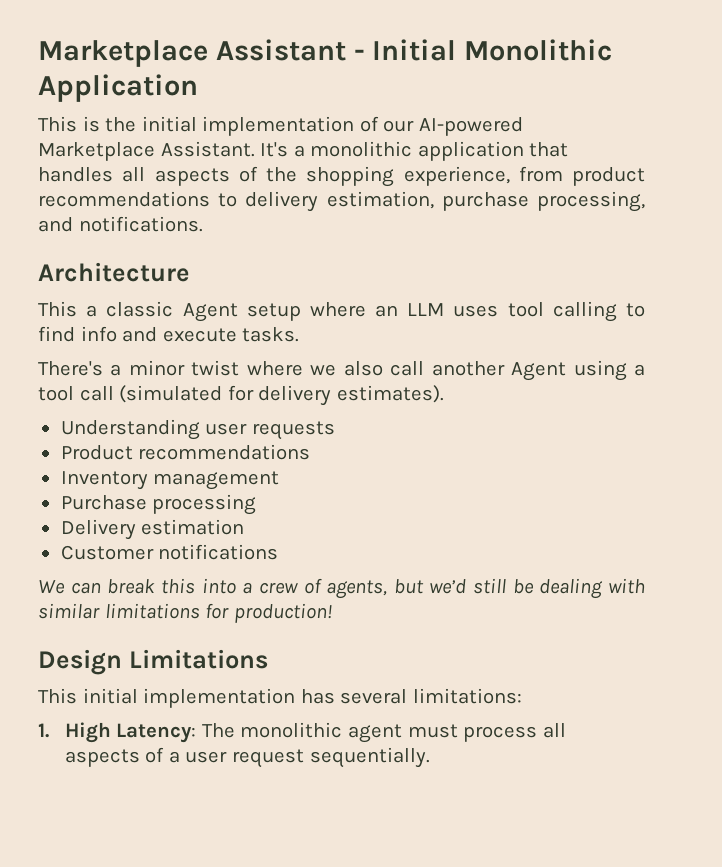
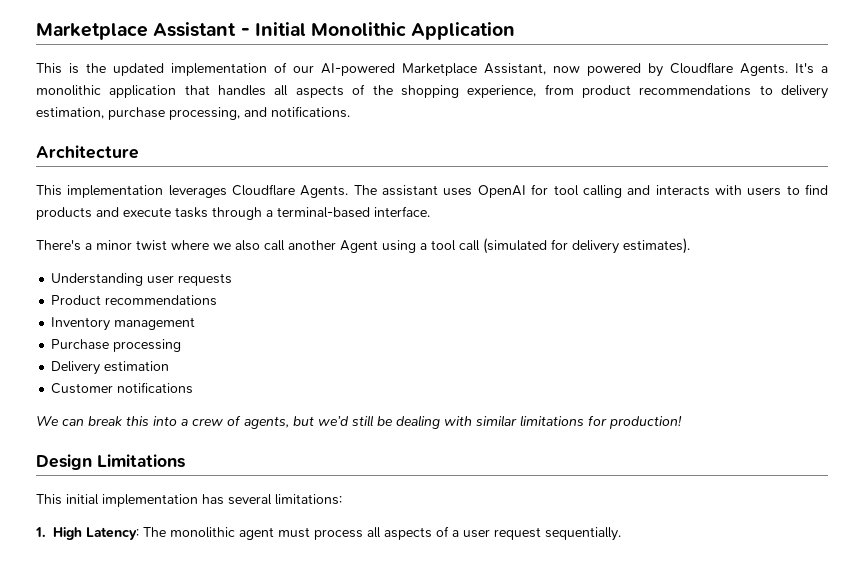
- This is the initial implementation of our AI-powered Marketplace Assistant.
+ This is the updated implementation of our AI-powered Marketplace Assistant, now powered by Cloudflare Agents.
- This a classic Agent setup where an LLM uses tool calling to find info and execute tasks.
+ This implementation leverages Cloudflare Agents. The assistant uses OpenAI for tool calling and interacts with users to find products and execute tasks through a terminal-based interface.

